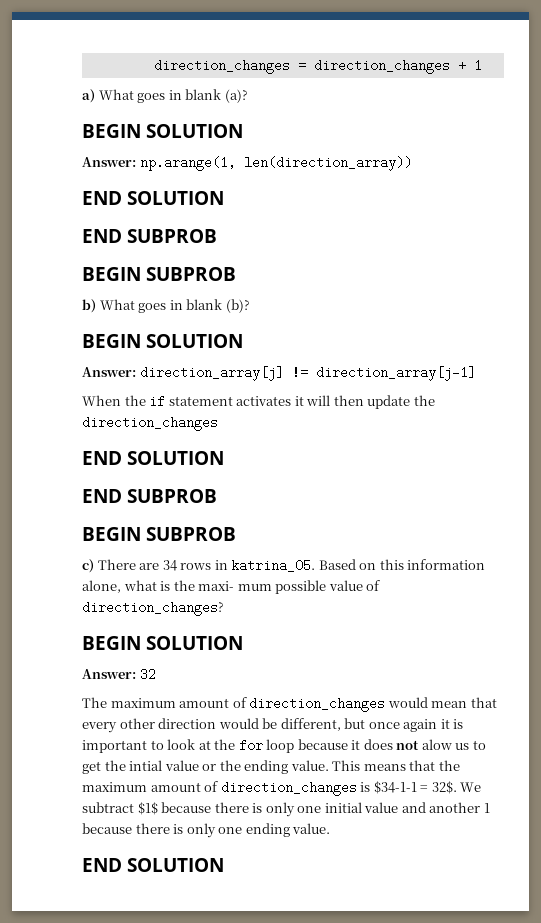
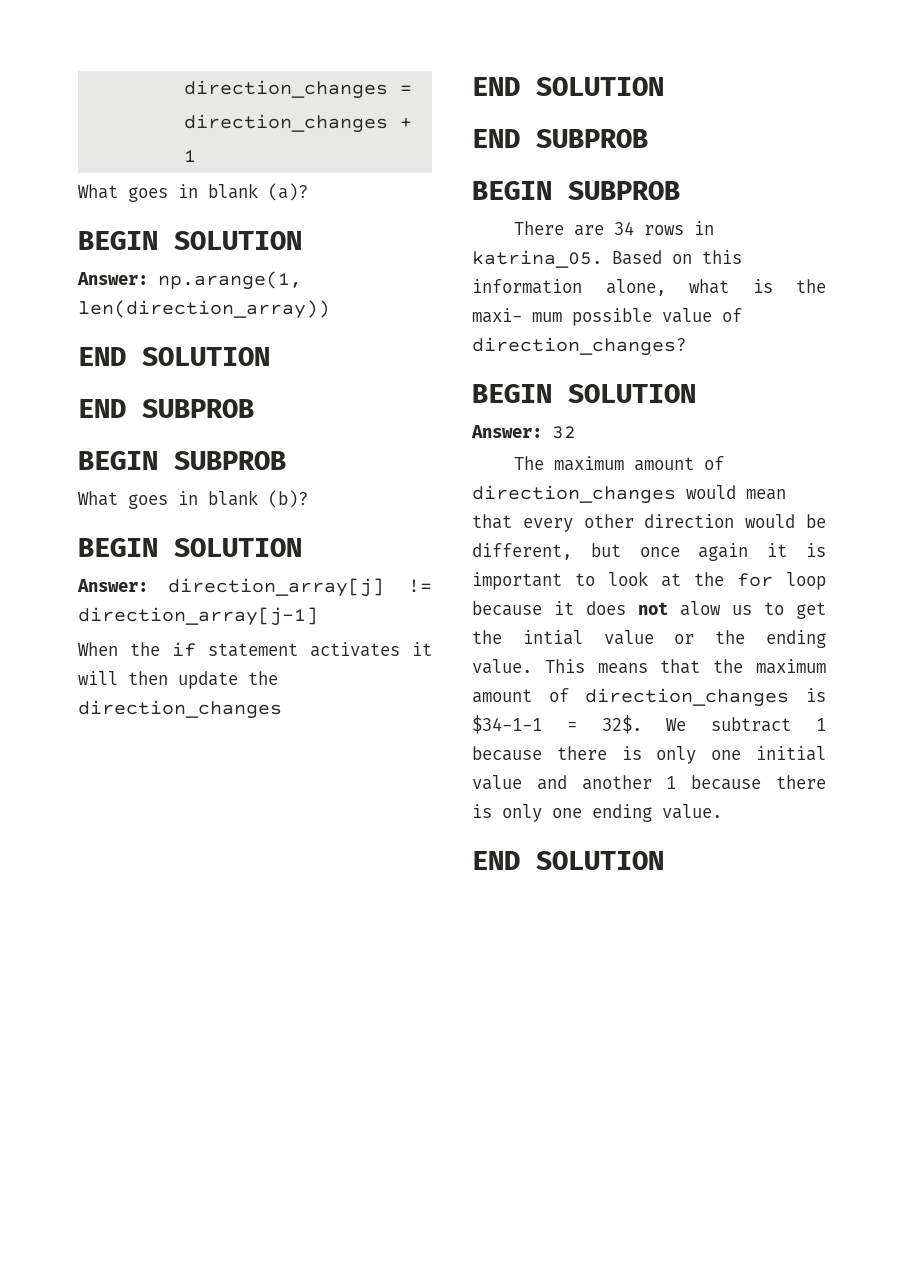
- a) What goes in blank (a)?
+ What goes in blank (a)?
- b) What goes in blank (b)?
+ What goes in blank (b)?
- c) There are 34 rows in katrina_05.
+ There are 34 rows in katrina_05.
- We subtract $1$ because there is only one initial value and another 1 because there is only one ending value.
+ We subtract 1 because there is only one initial value and another 1 because there is only one ending value.

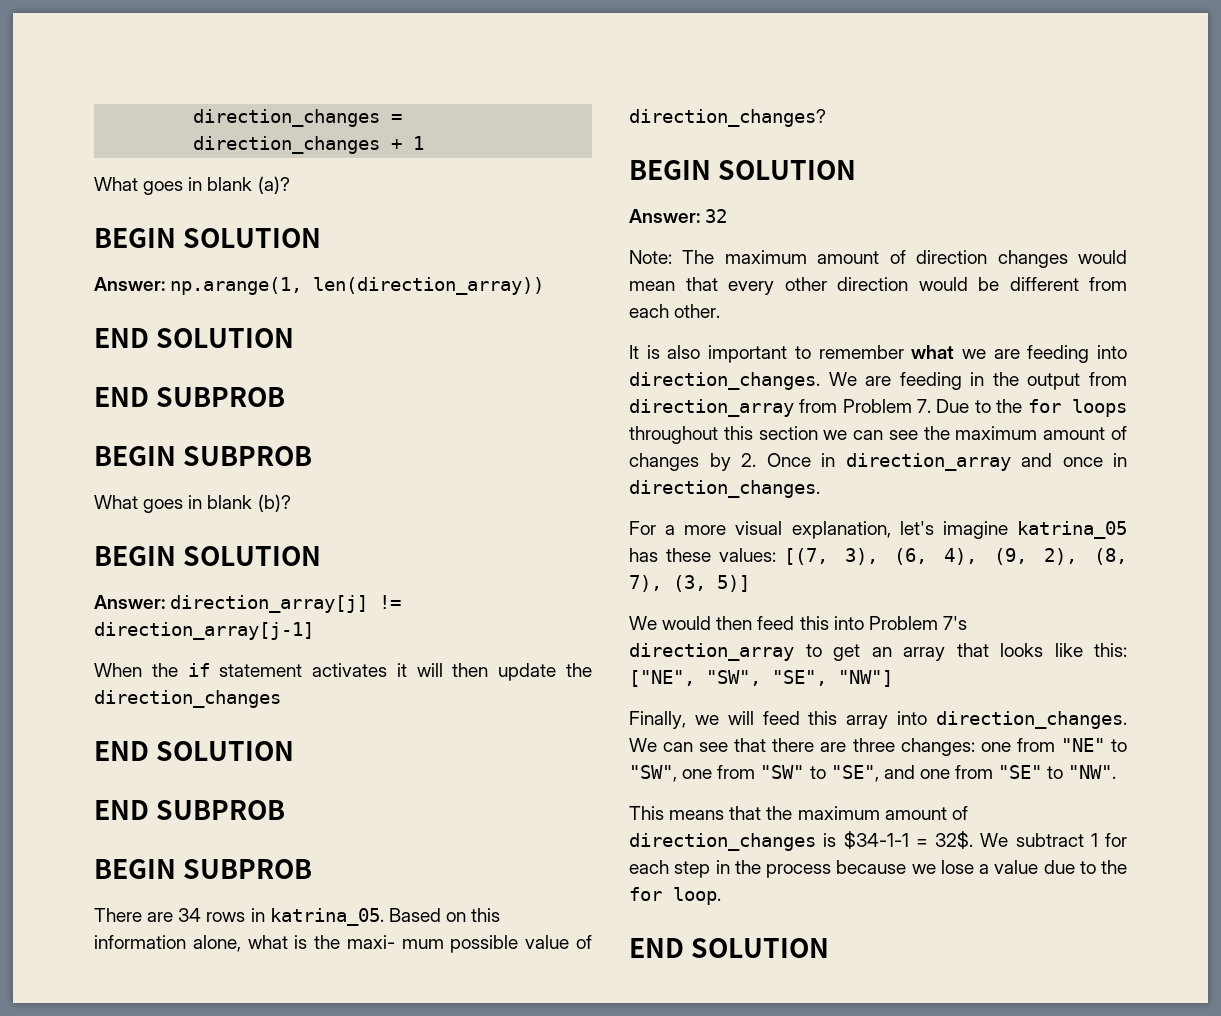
- The maximum amount of direction_changes would mean that every other direction would be different, but once again it is important to look at the for loop because it does not alow us to get the intial value or the ending value. This means that the maximum amount of direction_changes is $34-1-1 = 32$.
+ Note: The maximum amount of direction changes would mean that every other direction would be different from each other.
+ It is also important to remember what we are feeding into direction_changes. We are feeding in the output from direction_array from Problem 7. Due to the for loops throughout this section we can see the maximum amount of changes by 2. Once in direction_array and once in direction_changes.
+ For a more visual explanation, let's imagine katrina_05 has these values: [(7, 3), (6, 4), (9, 2), (8, 7), (3, 5)]
+ We would then feed this into Problem 7's direction_array to get an array that looks like this: ["NE", "SW", "SE", "NW"]
+ Finally, we will feed this array into direction_changes. We can see that there are three changes: one from "NE" to "SW", one from "SW" to "SE", and one from "SE" to "NW".
+ This means that the maximum amount of direction_changes is $34-1-1 = 32$.
- We subtract 1 because there is only one initial value and another 1 because there is only one ending value.
+ We subtract 1 for each step in the process because we lose a value due to the for loop.

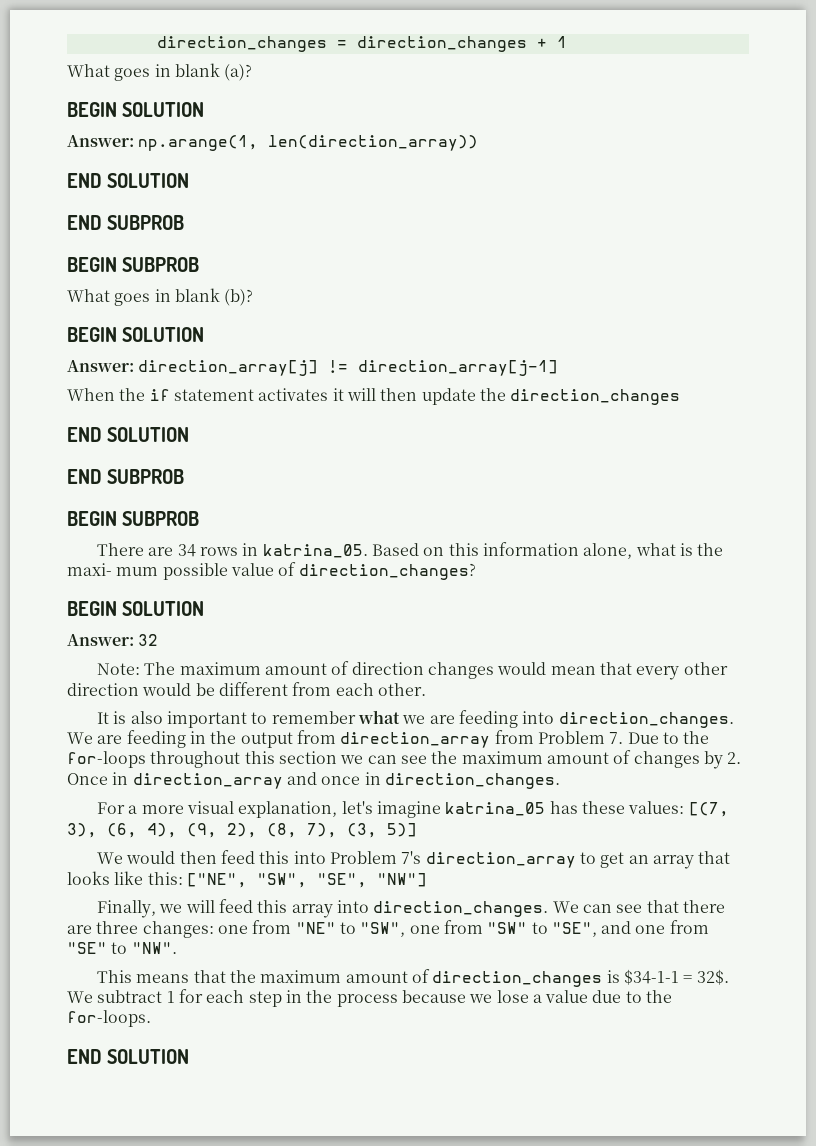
- We are feeding in the output from direction_array from Problem 7. Due to the for loops throughout this section we can see the maximum amount of changes by 2. Once in direction_array and once in direction_changes.
+ We are feeding in the output from direction_array from Problem 7. Due to the for-loops throughout this section we can see the maximum amount of changes by 2. Once in direction_array and once in direction_changes.
- We subtract 1 for each step in the process because we lose a value due to the for loop.
+ We subtract 1 for each step in the process because we lose a value due to the for-loops.

